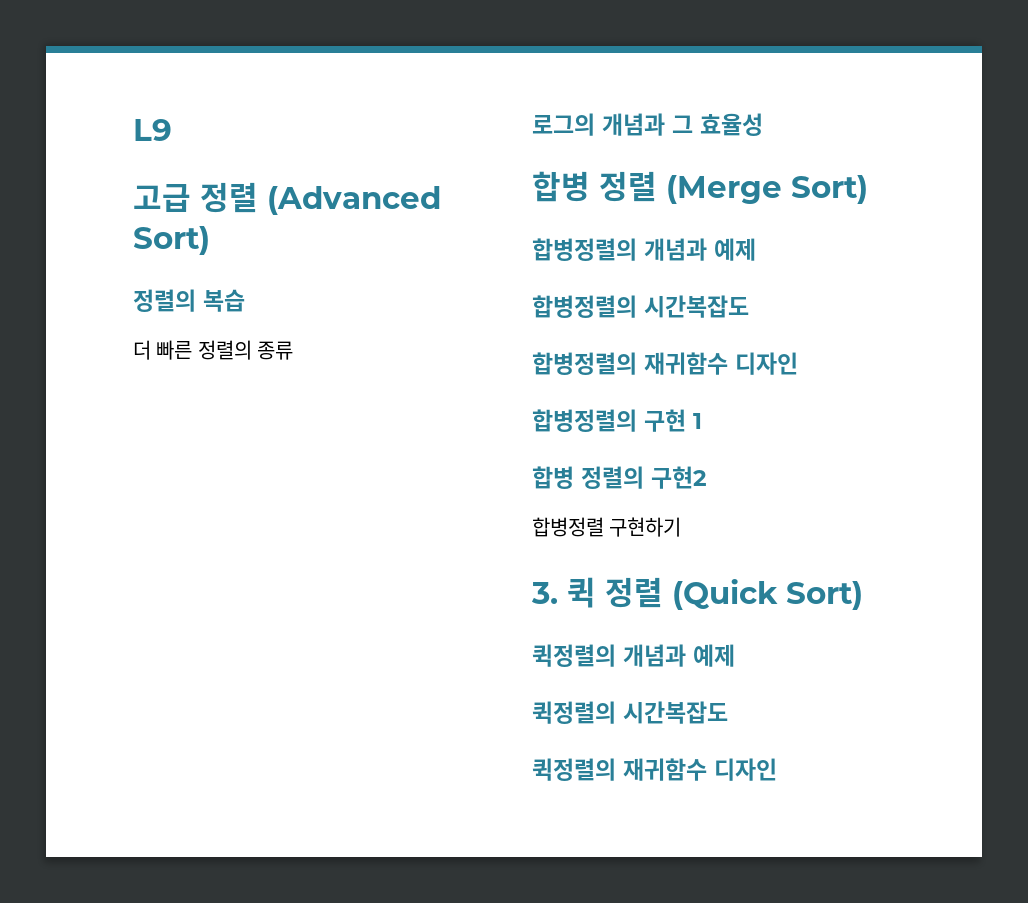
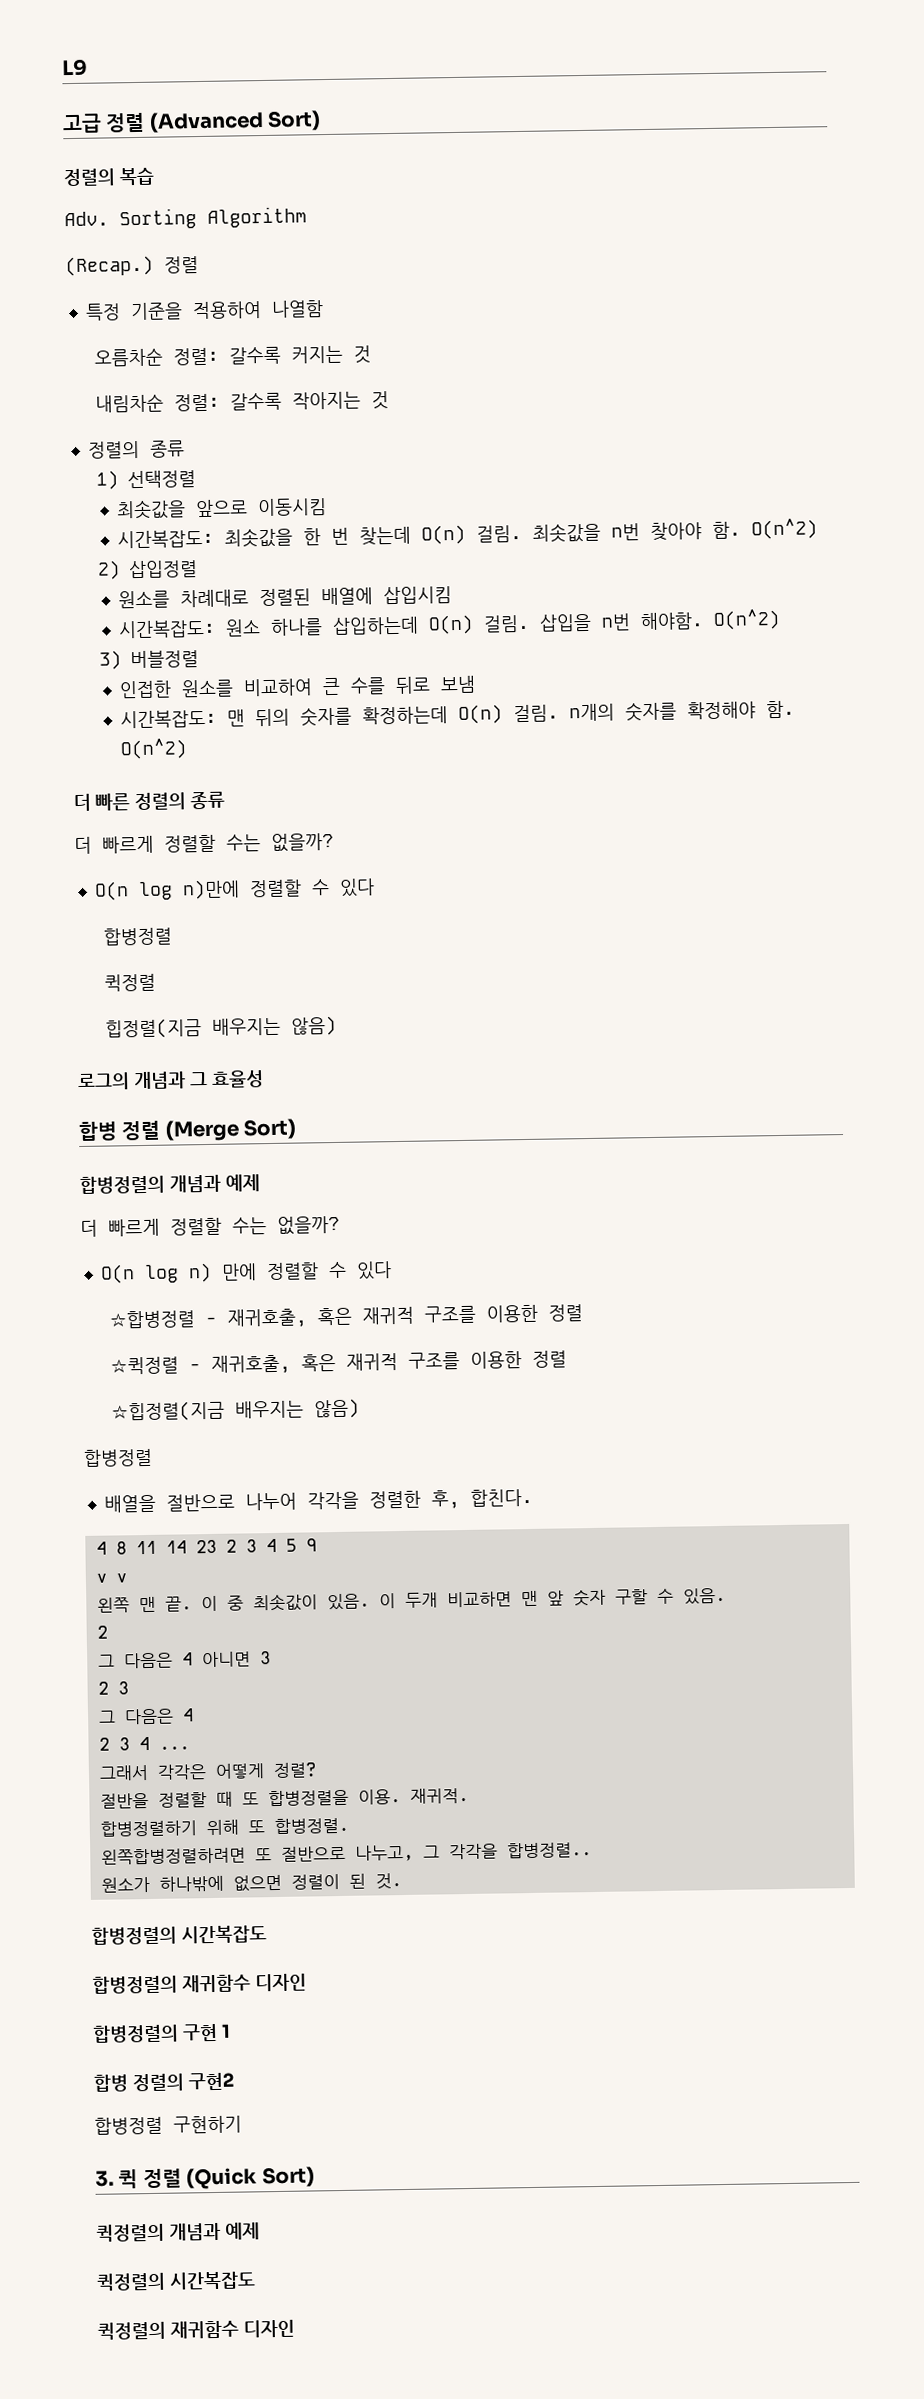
+ Adv. Sorting Algorithm
+ (Recap.) 정렬
+ 특정 기준을 적용하여 나열함
+ 오름차순 정렬: 갈수록 커지는 것
+ 내림차순 정렬: 갈수록 작아지는 것
+ 정렬의 종류
+ 1) 선택정렬
+ 최솟값을 앞으로 이동시킴
+ 시간복잡도: 최솟값을 한 번 찾는데 O(n) 걸림. 최솟값을 n번 찾아야 함. O(n^2)
+ 2) 삽입정렬
+ 원소를 차례대로 정렬된 배열에 삽입시킴
+ 시간복잡도: 원소 하나를 삽입하는데 O(n) 걸림. 삽입을 n번 해야함. O(n^2)
+ 3) 버블정렬
+ 인접한 원소를 비교하여 큰 수를 뒤로 보냄
+ 시간복잡도: 맨 뒤의 숫자를 확정하는데 O(n) 걸림. n개의 숫자를 확정해야 함. O(n^2)
  더 빠른 정렬의 종류
+ 더 빠르게 정렬할 수는 없을까?
+ O(n log n)만에 정렬할 수 있다
+ 합병정렬
+ 퀵정렬
+ 힙정렬(지금 배우지는 않음)
  합병정렬의 개념과 예제
+ 더 빠르게 정렬할 수는 없을까?
+ O(n log n) 만에 정렬할 수 있다
+ ☆합병정렬 - 재귀호출, 혹은 재귀적 구조를 이용한 정렬
+ ☆퀵정렬 - 재귀호출, 혹은 재귀적 구조를 이용한 정렬
+ ☆힙정렬(지금 배우지는 않음)
+ 합병정렬
+ 배열을 절반으로 나누어 각각을 정렬한 후, 합친다.
+ 4 8 11 14 23 2 3 4 5 9
+ v v
+ 왼쪽 맨 끝. 이 중 최솟값이 있음. 이 두개 비교하면 맨 앞 숫자 구할 수 있음.
+ 2
+ 그 다음은 4 아니면 3
+ 2 3
+ 그 다음은 4
+ 2 3 4 ...
+ 그래서 각각은 어떻게 정렬?
+ 절반을 정렬할 때 또 합병정렬을 이용. 재귀적.
+ 합병정렬하기 위해 또 합병정렬.
+ 왼쪽합병정렬하려면 또 절반으로 나누고, 그 각각을 합병정렬..
+ 원소가 하나밖에 없으면 정렬이 된 것.

